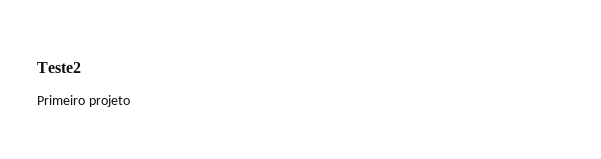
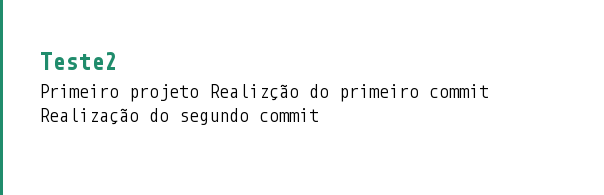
- Primeiro projeto
+ Primeiro projeto Realizção do primeiro commit Realização do segundo commit

